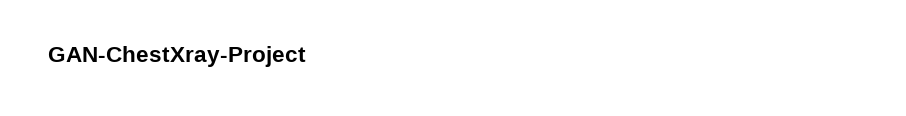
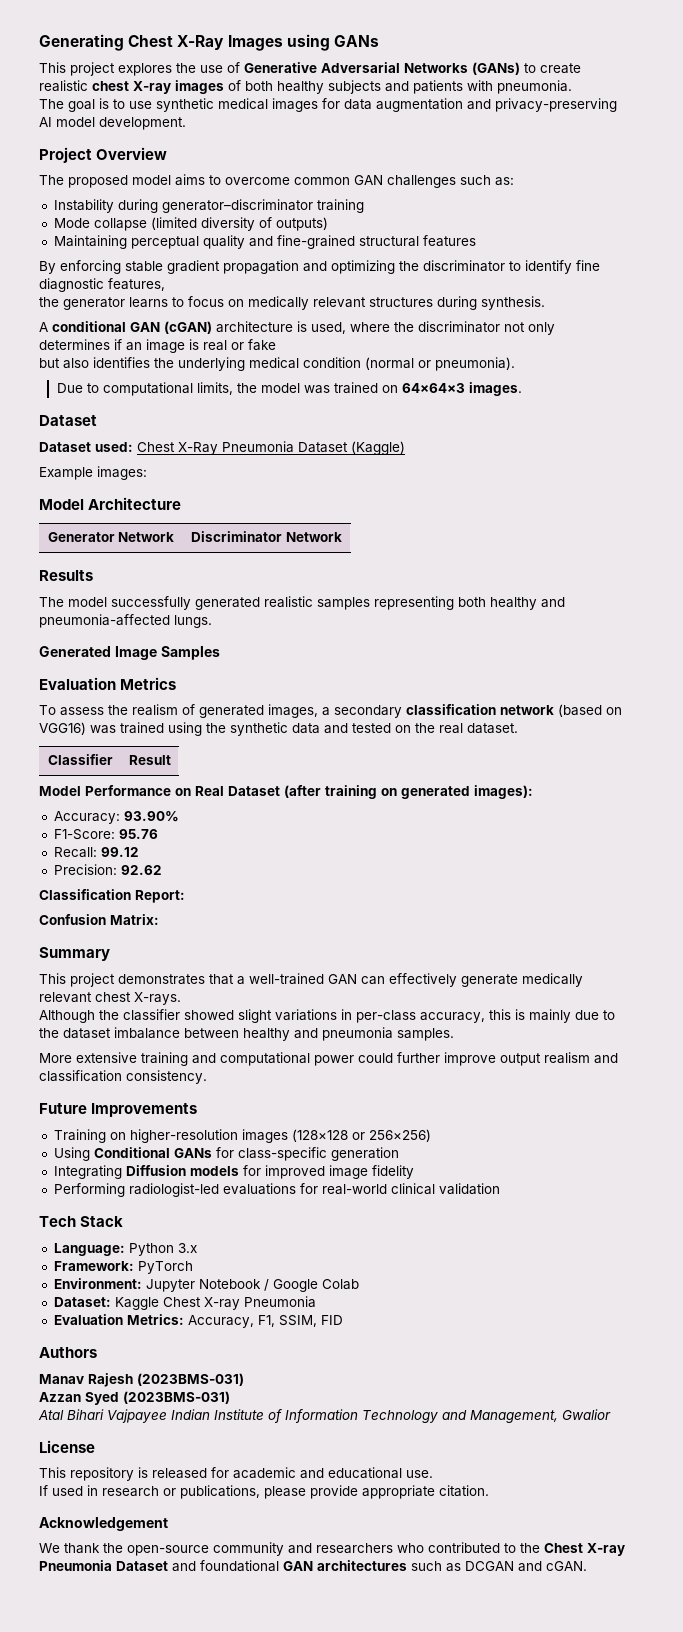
- GAN-ChestXray-Project
+ Generating Chest X-Ray Images using GANs
+ This project explores the use of Generative Adversarial Networks (GANs) to create realistic chest X-ray images of both healthy subjects and patients with pneumonia.
+ The goal is to use synthetic medical images for data augmentation and privacy-preserving AI model development.
+ Project Overview
+ The proposed model aims to overcome common GAN challenges such as:
+ Instability during generator–discriminator training
+ Mode collapse (limited diversity of outputs)
+ Maintaining perceptual quality and fine-grained structural features
+ By enforcing stable gradient propagation and optimizing the discriminator to identify fine diagnostic features,
+ the generator learns to focus on medically relevant structures during synthesis.
+ A conditional GAN (cGAN) architecture is used, where the discriminator not only determines if an image is real or fake
+ but also identifies the underlying medical condition (normal or pneumonia).
+ Due to computational limits, the model was trained on 64×64×3 images.
+ Dataset
+ Dataset used: Chest X-Ray Pneumonia Dataset (Kaggle)
+ Example images:
+ Model Architecture
+ Generator Network | Discriminator Network
+ Results
+ The model successfully generated realistic samples representing both healthy and pneumonia-affected lungs.
+ Generated Image Samples
+ Evaluation Metrics
+ To assess the realism of generated images, a secondary classification network (based on VGG16) was trained using the synthetic data and tested on the real dataset.
+ Classifier | Result
+ Model Performance on Real Dataset (after training on generated images):
+ Accuracy: 93.90%
+ F1-Score: 95.76
+ Recall: 99.12
+ Precision: 92.62
+ Classification Report:
+ Confusion Matrix:
+ Summary
+ This project demonstrates that a well-trained GAN can effectively generate medically relevant chest X-rays.
+ Although the classifier showed slight variations in per-class accuracy, this is mainly due to the dataset imbalance between healthy and pneumonia samples.
+ More extensive training and computational power could further improve output realism and classification consistency.
+ Future Improvements
+ Training on higher-resolution images (128×128 or 256×256)
+ Using Conditional GANs for class-specific generation
+ Integrating Diffusion models for improved image fidelity
+ Performing radiologist-led evaluations for real-world clinical validation
+ Tech Stack
+ Language: Python 3.x
+ Framework: PyTorch
+ Environment: Jupyter Notebook / Google Colab
+ Dataset: Kaggle Chest X-ray Pneumonia
+ Evaluation Metrics: Accuracy, F1, SSIM, FID
+ Authors
+ Manav Rajesh (2023BMS-031)
+ Azzan Syed (2023BMS-031)
+ Atal Bihari Vajpayee Indian Institute of Information Technology and Management, Gwalior
+ License
+ This repository is released for academic and educational use.
+ If used in research or publications, please provide appropriate citation.
+ Acknowledgement
+ We thank the open-source community and researchers who contributed to the Chest X-ray Pneumonia Dataset and foundational GAN architectures such as DCGAN and cGAN.

